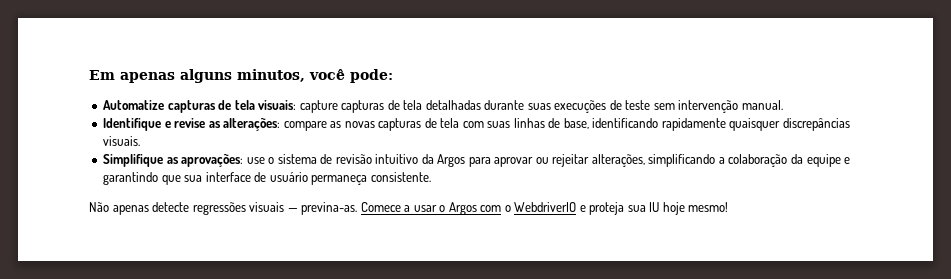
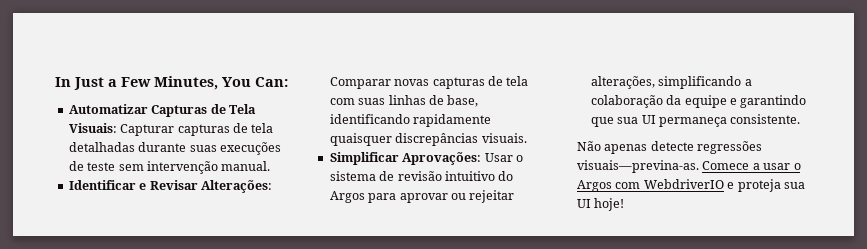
- Em apenas alguns minutos, você pode:
- Automatize capturas de tela visuais: capture capturas de tela detalhadas durante suas execuções de teste sem intervenção manual.
+ In Just a Few Minutes, You Can:
+ Automatizar Capturas de Tela Visuais: Capturar capturas de tela detalhadas durante suas execuções de teste sem intervenção manual.
- Identifique e revise as alterações: compare as novas capturas de tela com suas linhas de base, identificando rapidamente quaisquer discrepâncias visuais.
+ Identificar e Revisar Alterações: Comparar novas capturas de tela com suas linhas de base, identificando rapidamente quaisquer discrepâncias visuais.
- Simplifique as aprovações: use o sistema de revisão intuitivo da Argos para aprovar ou rejeitar alterações, simplificando a colaboração da equipe e garantindo que sua interface de usuário permaneça consistente.
+ Simplificar Aprovações: Usar o sistema de revisão intuitivo do Argos para aprovar ou rejeitar alterações, simplificando a colaboração da equipe e garantindo que sua UI permaneça consistente.
- Não apenas detecte regressões visuais — previna-as.
+ Não apenas detecte regressões visuais—previna-as.
- Comece a usar o Argos com o WebdriverIO e proteja sua IU hoje mesmo!
+ Comece a usar o Argos com WebdriverIO e proteja sua UI hoje!

